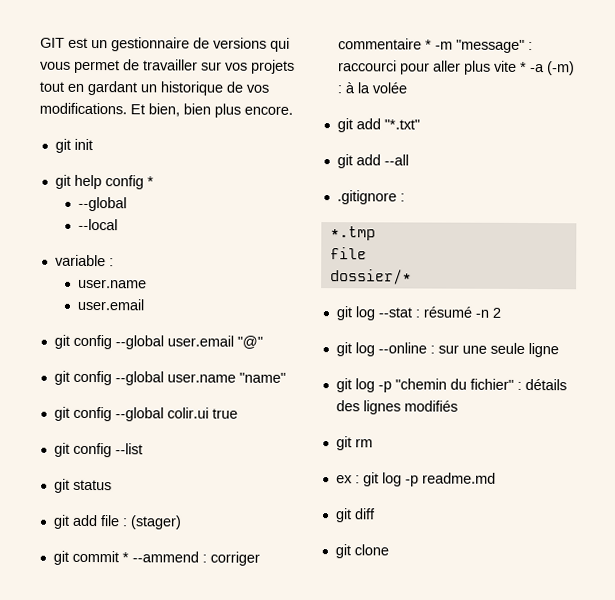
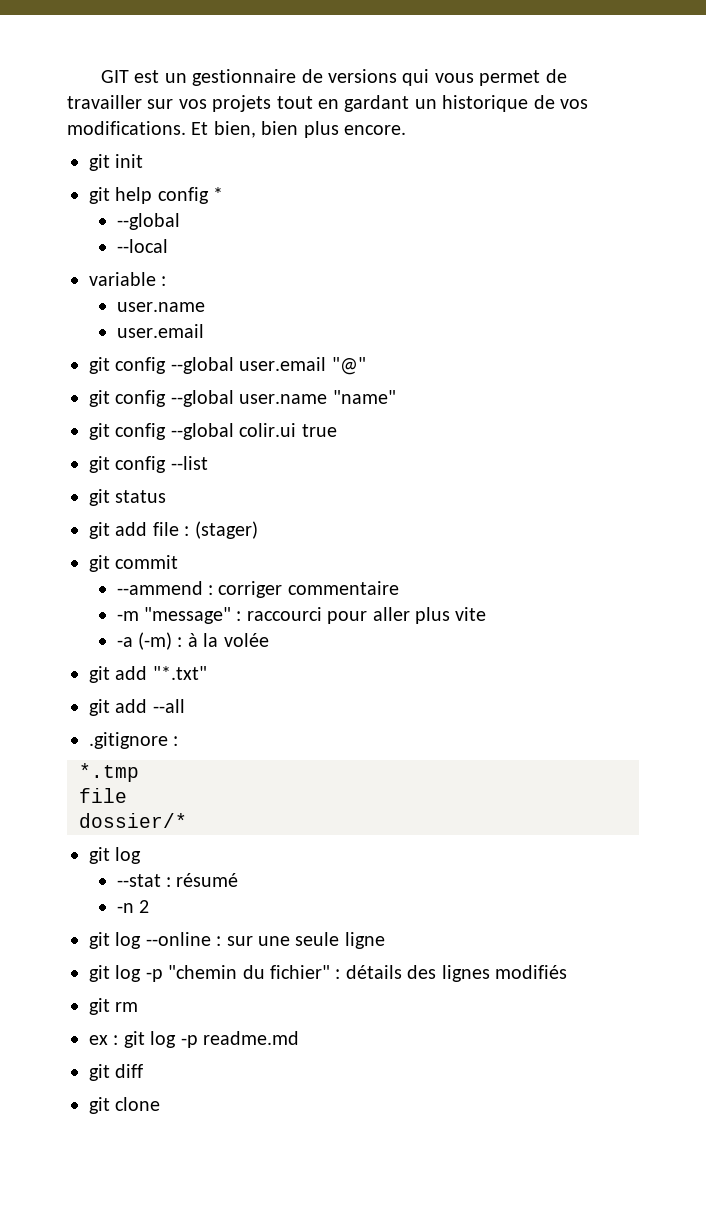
- git commit * --ammend : corriger commentaire * -m "message" : raccourci pour aller plus vite * -a (-m) : à la volée
+ git commit
+ --ammend : corriger commentaire
+ -m "message" : raccourci pour aller plus vite
+ -a (-m) : à la volée
  dossier/*
- git log --stat : résumé -n 2
+ git log
+ --stat : résumé
+ -n 2

